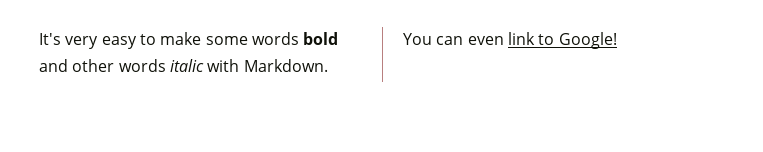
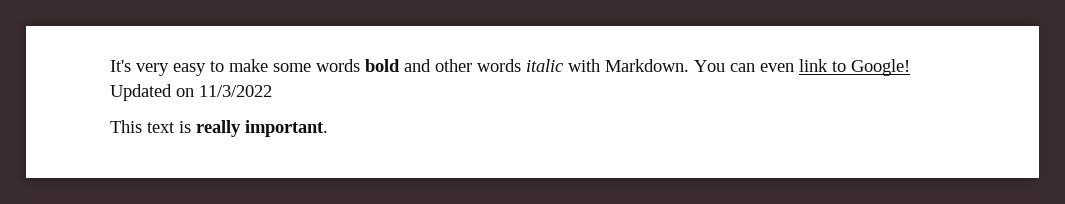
+ Updated on 11/3/2022
+ This text is really important.

